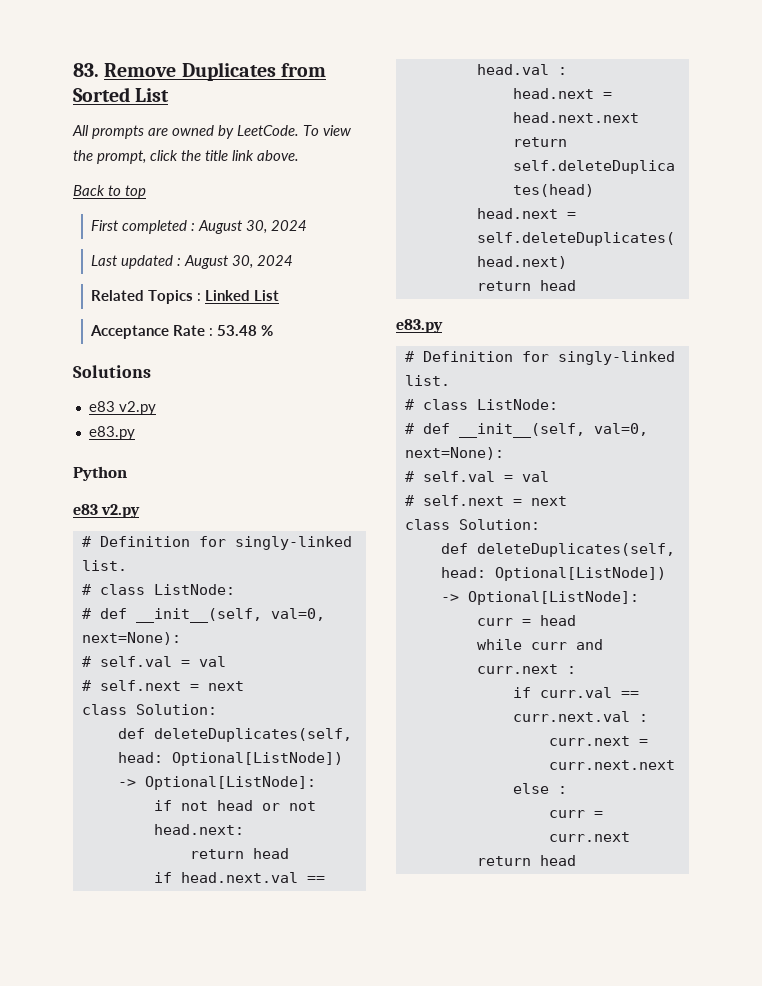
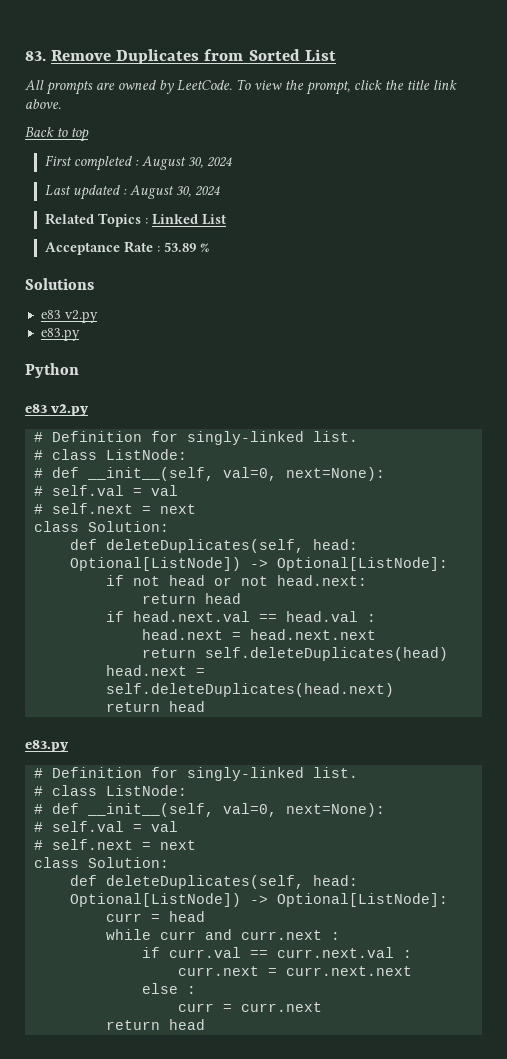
- Acceptance Rate : 53.48 %
+ Acceptance Rate : 53.89 %

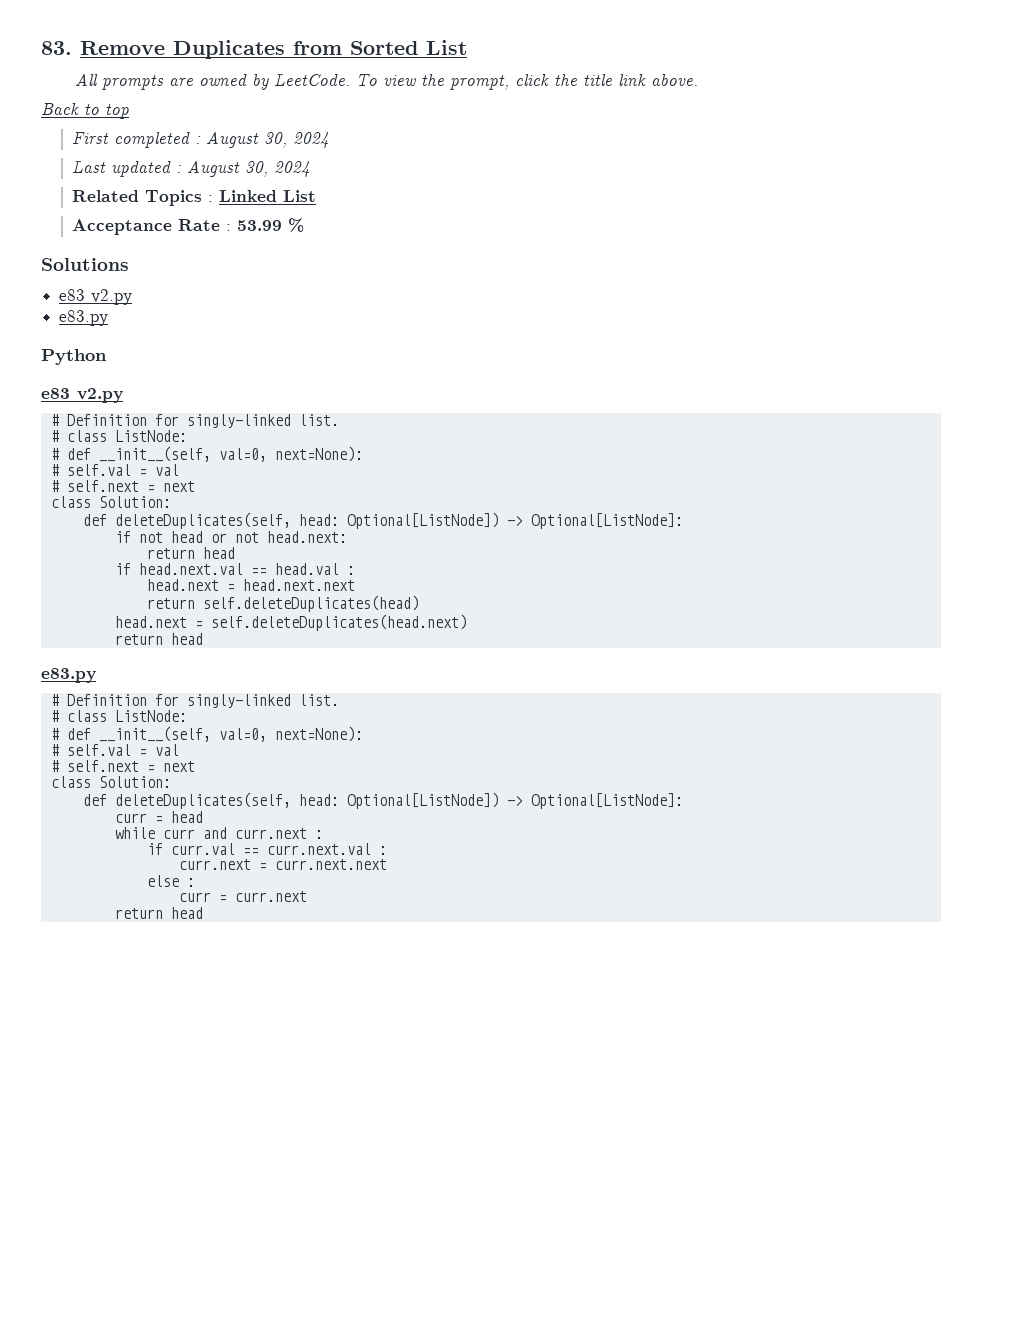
- Acceptance Rate : 53.89 %
+ Acceptance Rate : 53.99 %

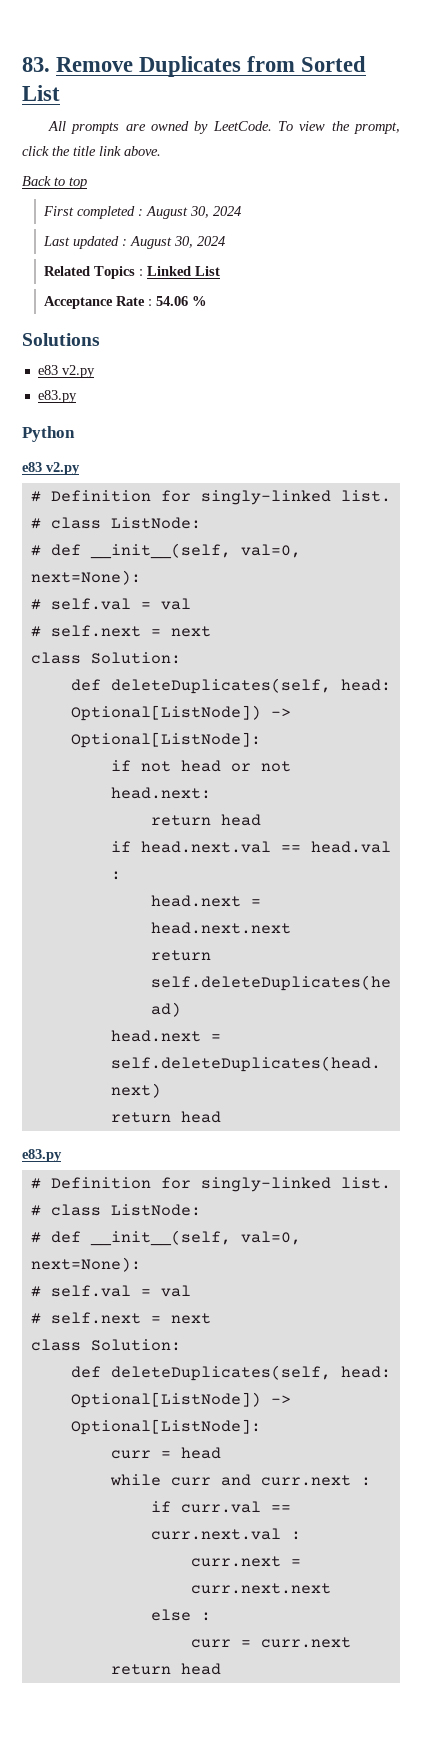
- Acceptance Rate : 53.99 %
+ Acceptance Rate : 54.06 %

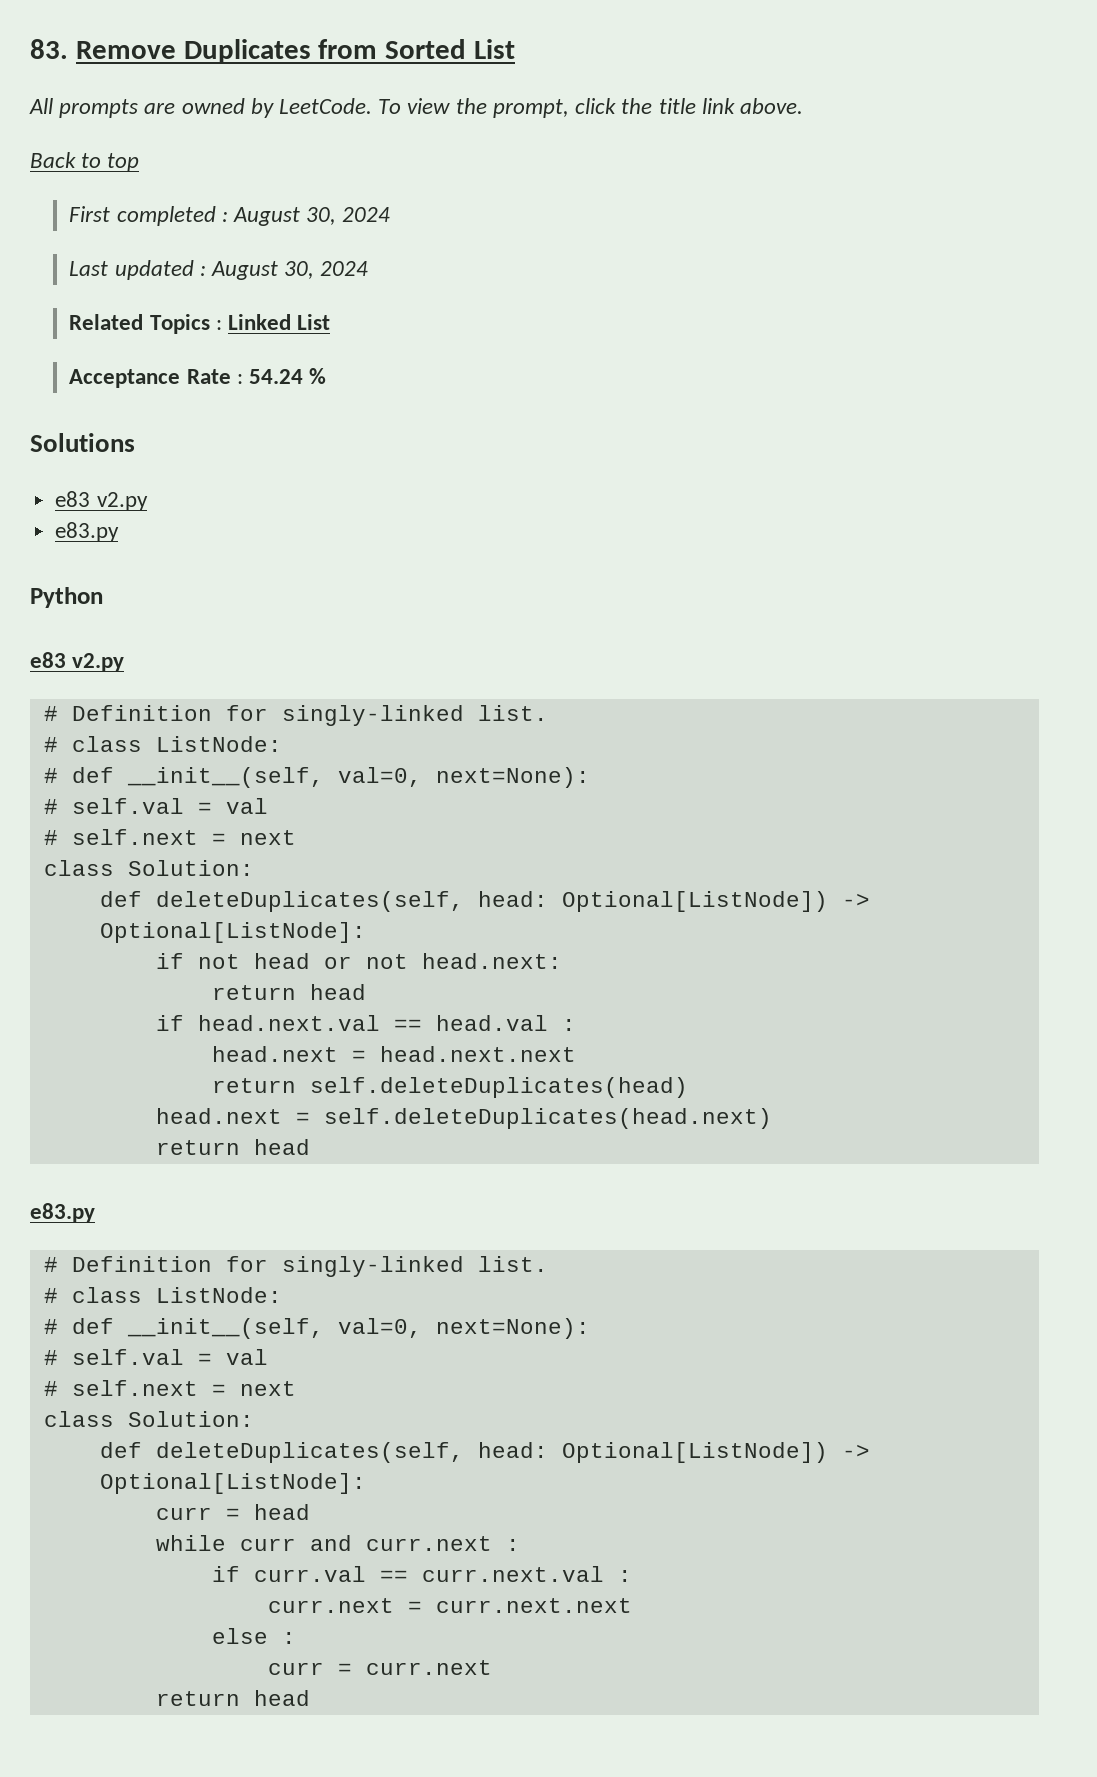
- Acceptance Rate : 54.06 %
+ Acceptance Rate : 54.24 %

